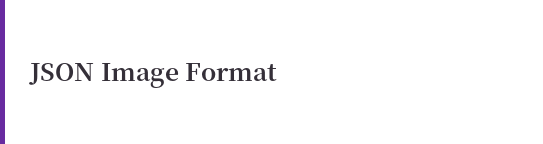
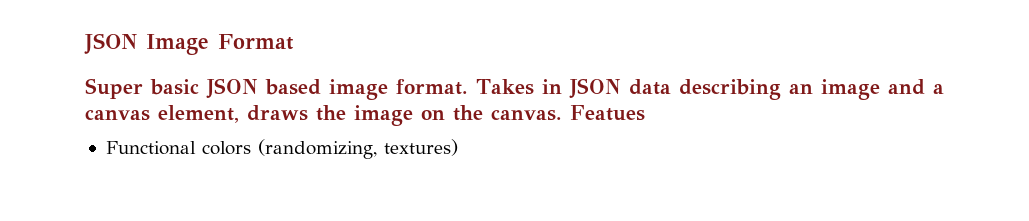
+ Super basic JSON based image format. Takes in JSON data describing an image and a canvas element, draws the image on the canvas. Featues
+ Functional colors (randomizing, textures)

